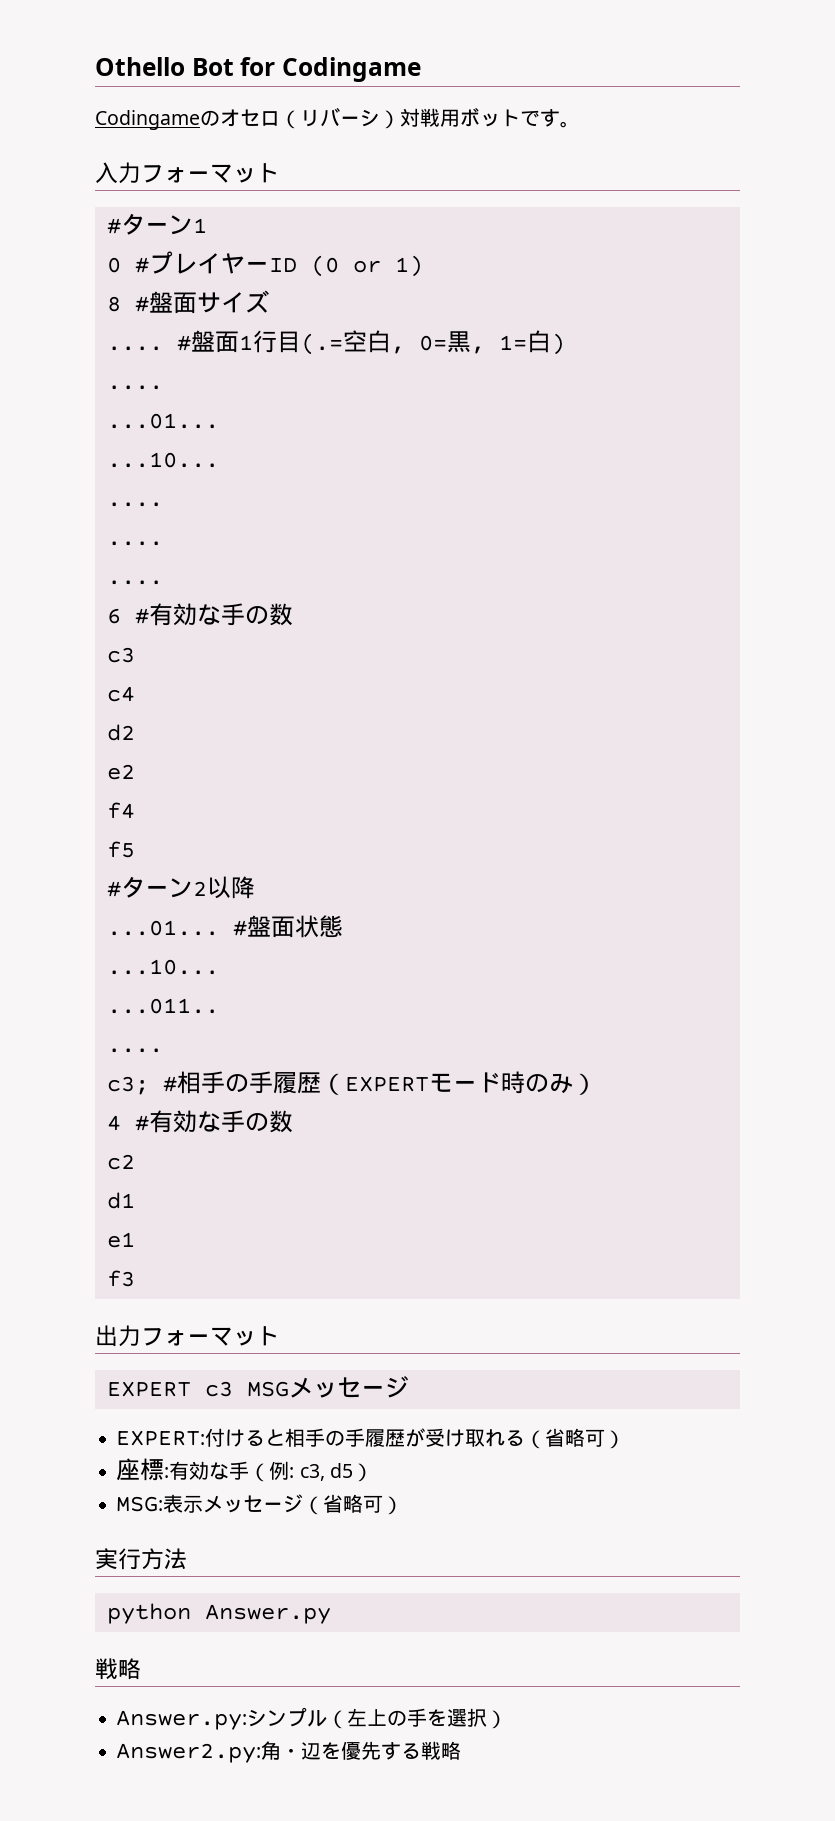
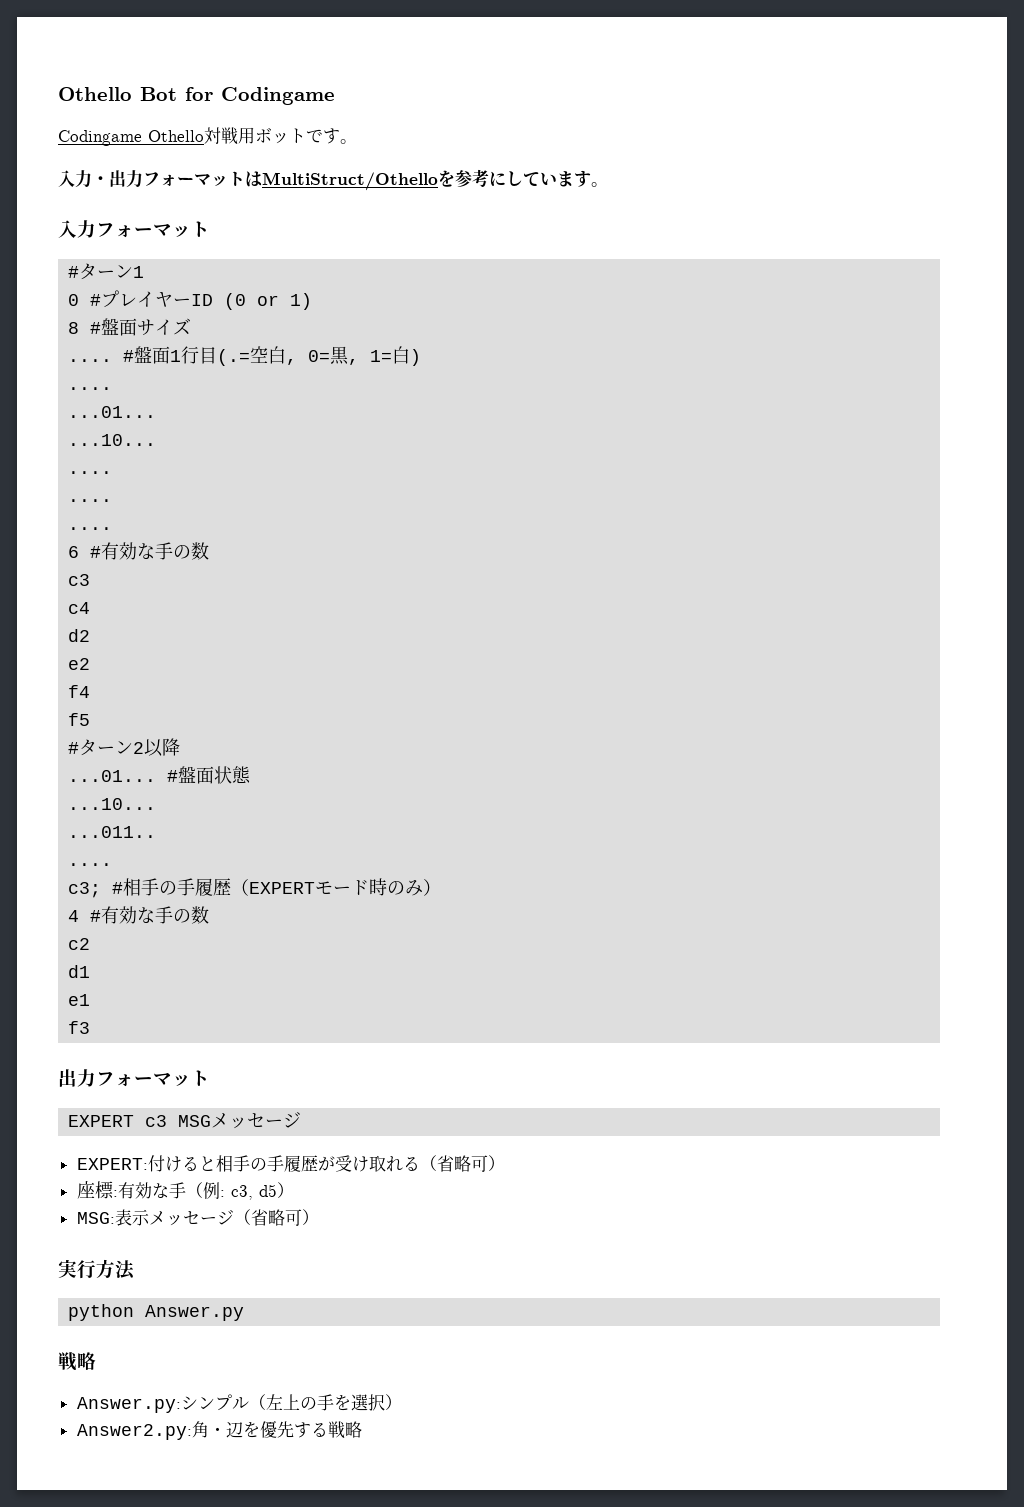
- Codingameのオセロ（リバーシ）対戦用ボットです。
+ Codingame Othello対戦用ボットです。
+ 入力・出力フォーマットはMultiStruct/Othelloを参考にしています。

